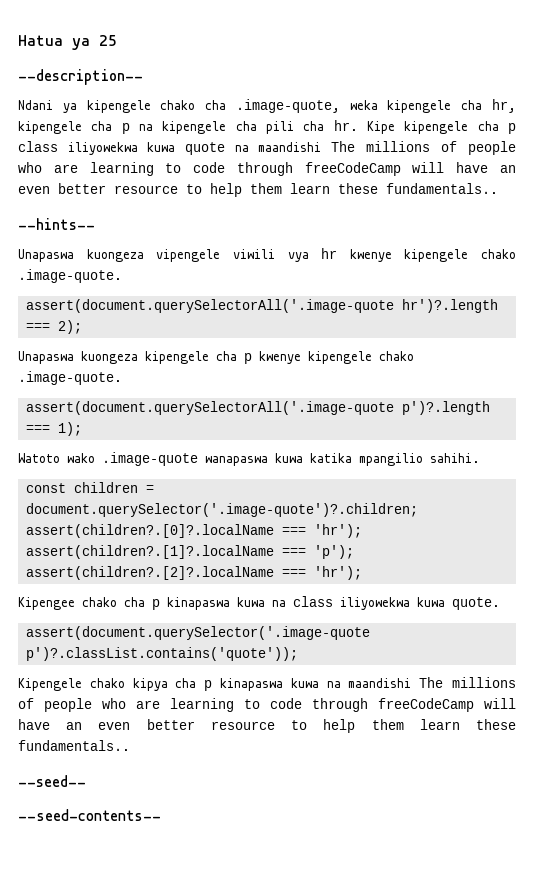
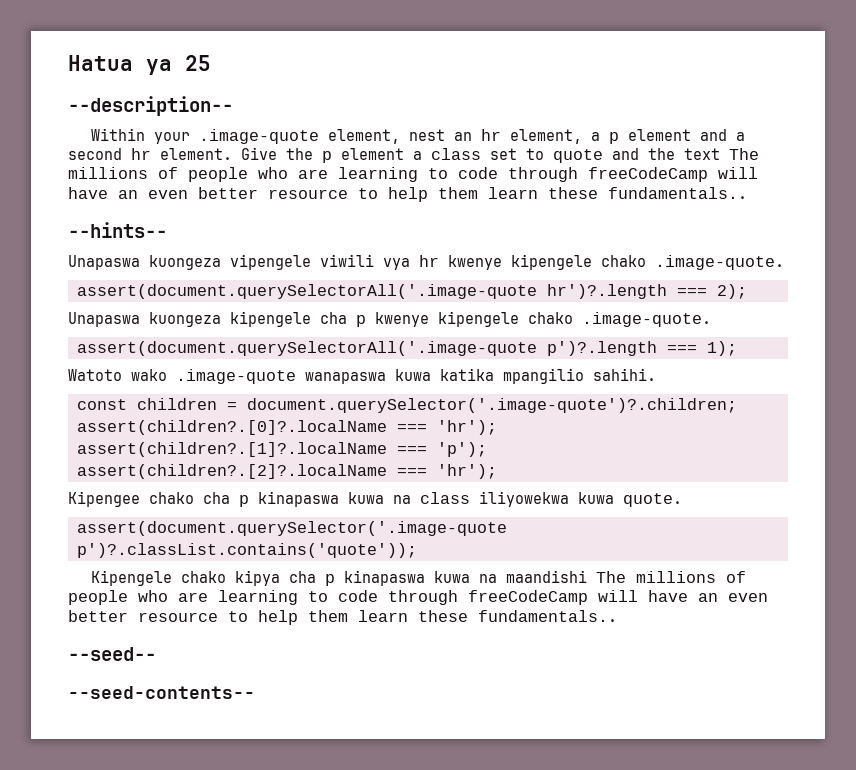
- Ndani ya kipengele chako cha .image-quote, weka kipengele cha hr, kipengele cha p na kipengele cha pili cha hr. Kipe kipengele cha p class iliyowekwa kuwa quote na maandishi The millions of people who are learning to code through freeCodeCamp will have an even better resource to help them learn these fundamentals..
+ Within your .image-quote element, nest an hr element, a p element and a second hr element. Give the p element a class set to quote and the text The millions of people who are learning to code through freeCodeCamp will have an even better resource to help them learn these fundamentals..

